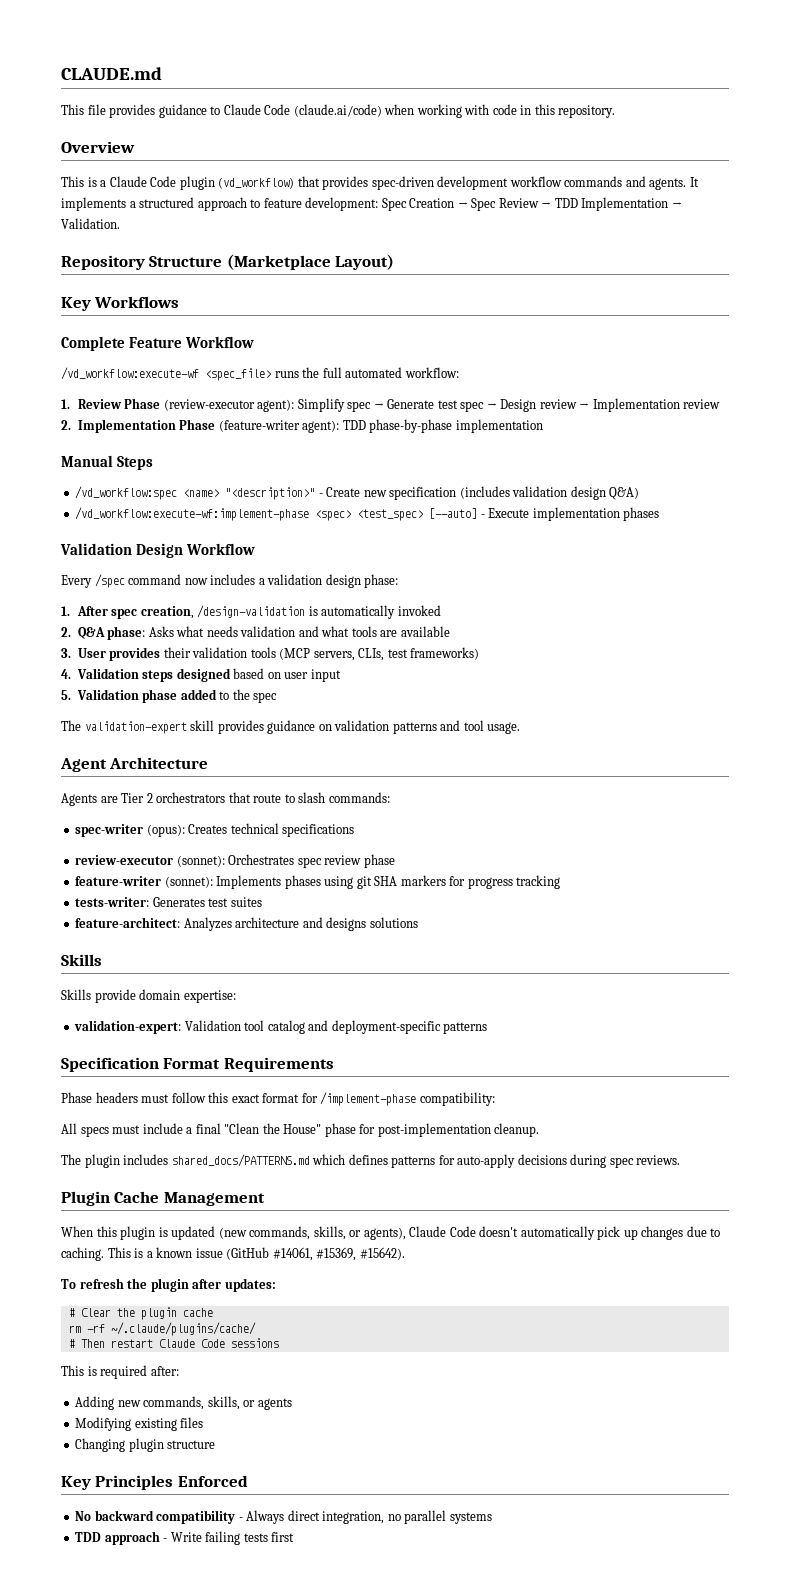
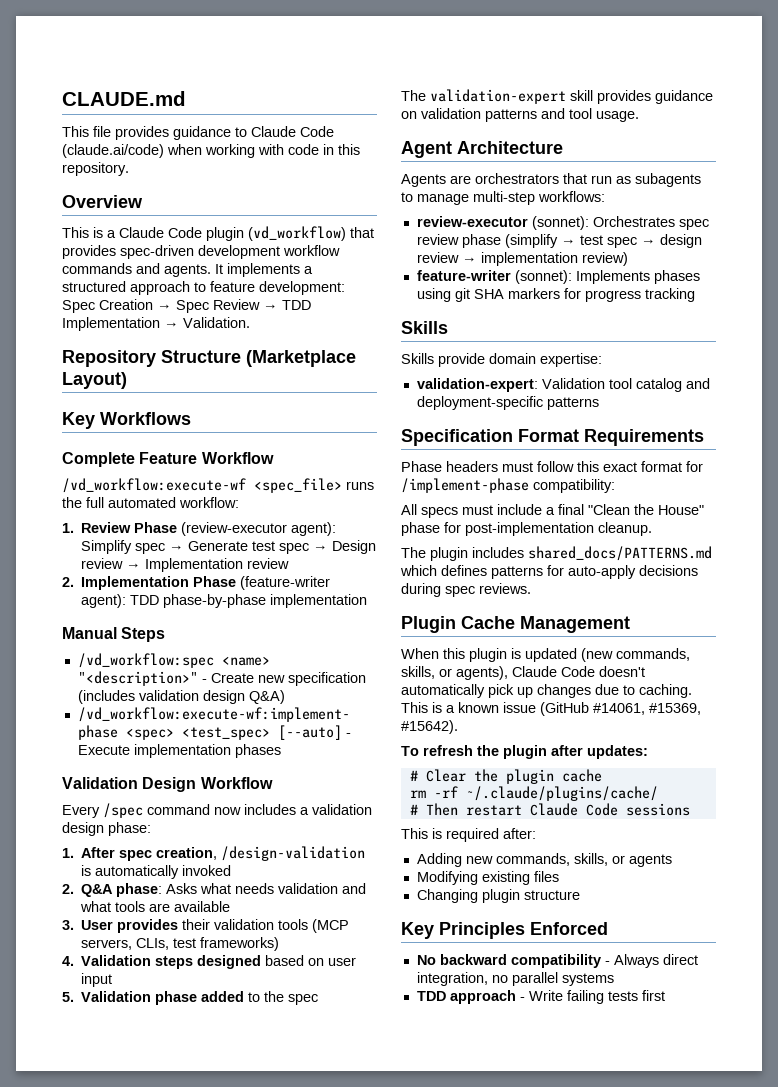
- Agents are Tier 2 orchestrators that route to slash commands:
- spec-writer (opus): Creates technical specifications
+ Agents are orchestrators that run as subagents to manage multi-step workflows:
- review-executor (sonnet): Orchestrates spec review phase
+ review-executor (sonnet): Orchestrates spec review phase (simplify → test spec → design review → implementation review)
- tests-writer: Generates test suites
- feature-architect: Analyzes architecture and designs solutions

